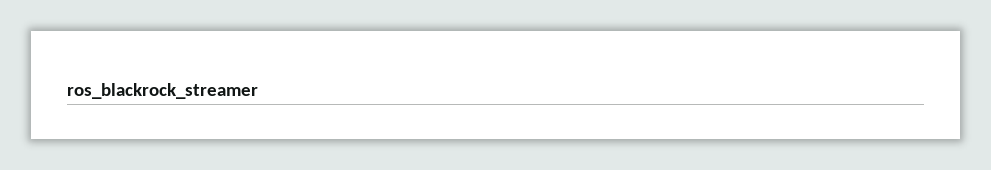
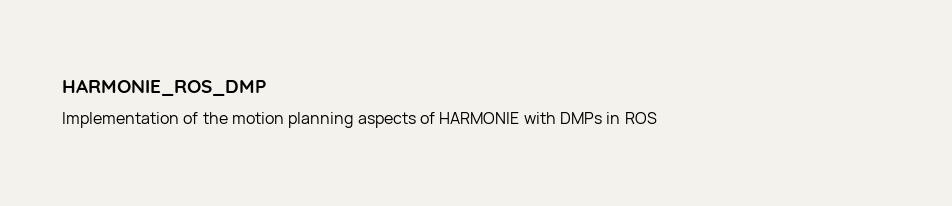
- ros_blackrock_streamer
+ HARMONIE_ROS_DMP
+ Implementation of the motion planning aspects of HARMONIE with DMPs in ROS

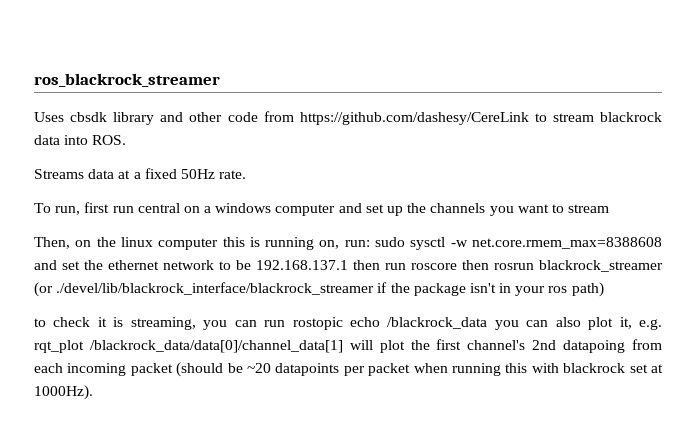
- HARMONIE_ROS_DMP
- Implementation of the motion planning aspects of HARMONIE with DMPs in ROS
+ ros_blackrock_streamer
+ Uses cbsdk library and other code from https://github.com/dashesy/CereLink to stream blackrock data into ROS.
+ Streams data at a fixed 50Hz rate.
+ To run, first run central on a windows computer and set up the channels you want to stream
+ Then, on the linux computer this is running on, run: sudo sysctl -w net.core.rmem_max=8388608 and set the ethernet network to be 192.168.137.1 then run roscore then rosrun blackrock_streamer (or ./devel/lib/blackrock_interface/blackrock_streamer if the package isn't in your ros path)
+ to check it is streaming, you can run rostopic echo /blackrock_data you can also plot it, e.g. rqt_plot /blackrock_data/data[0]/channel_data[1] will plot the first channel's 2nd datapoing from each incoming packet (should be ~20 datapoints per packet when running this with blackrock set at 1000Hz).

